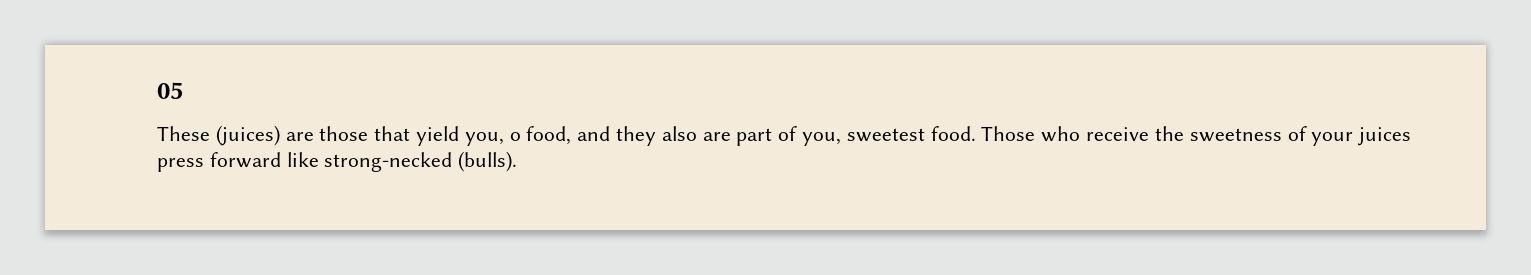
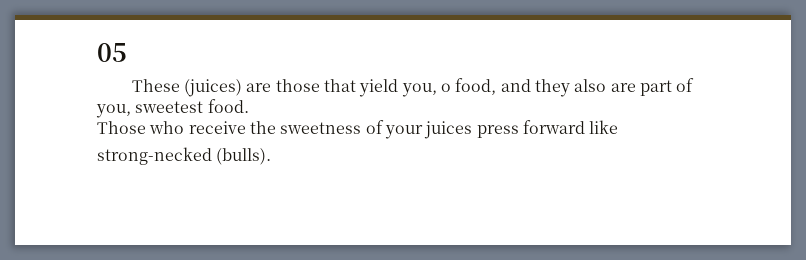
- These (juices) are those that yield you, o food, and they also are part of you, sweetest food. Those who receive the sweetness of your juices press forward like strong-necked (bulls).
+ These (juices) are those that yield you, o food, and they also are part of you, sweetest food.
+ Those who receive the sweetness of your juices press forward like
+ strong-necked (bulls).

